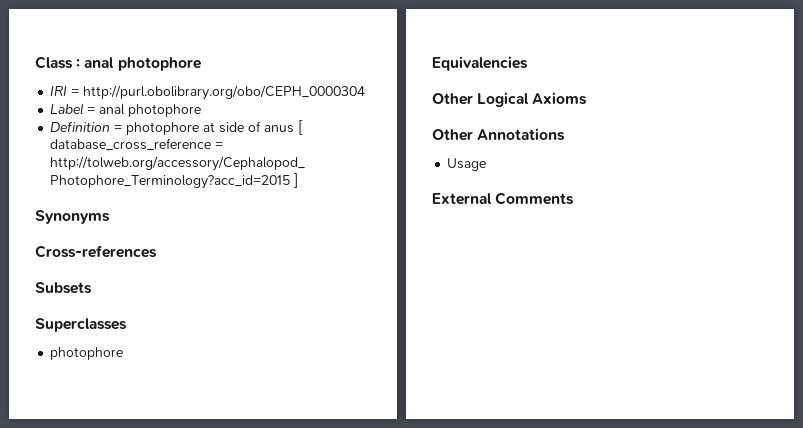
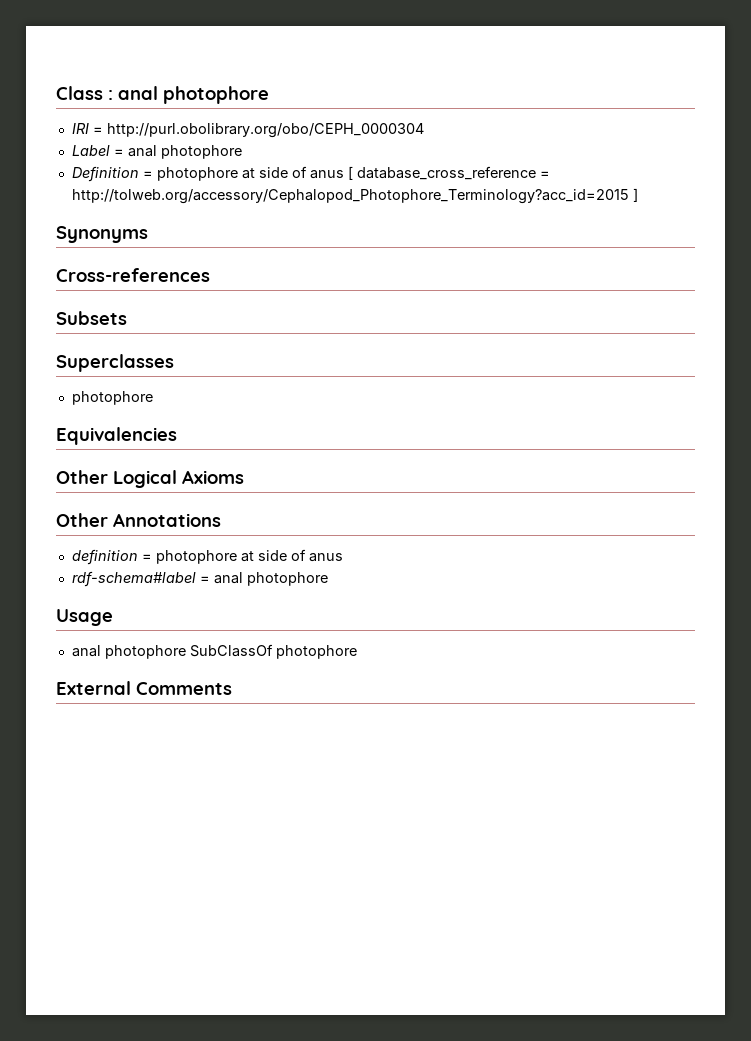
+ definition = photophore at side of anus
+ rdf-schema#label = anal photophore
  Usage
+ anal photophore SubClassOf photophore

